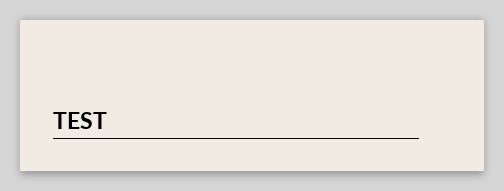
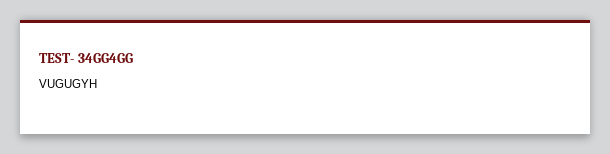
- TEST
+ TEST- 34GG4GG
+ VUGUGYH

